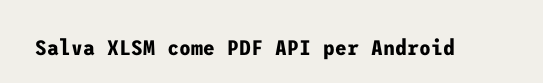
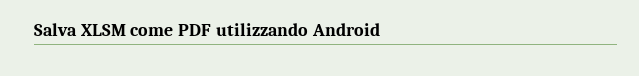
- Salva XLSM come PDF API per Android
+ Salva XLSM come PDF utilizzando Android

